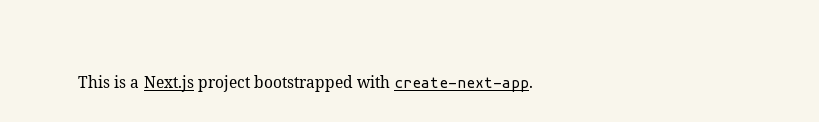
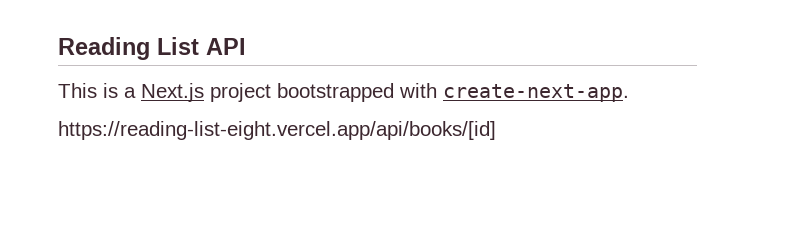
+ Reading List API
+ https://reading-list-eight.vercel.app/api/books/[id]

